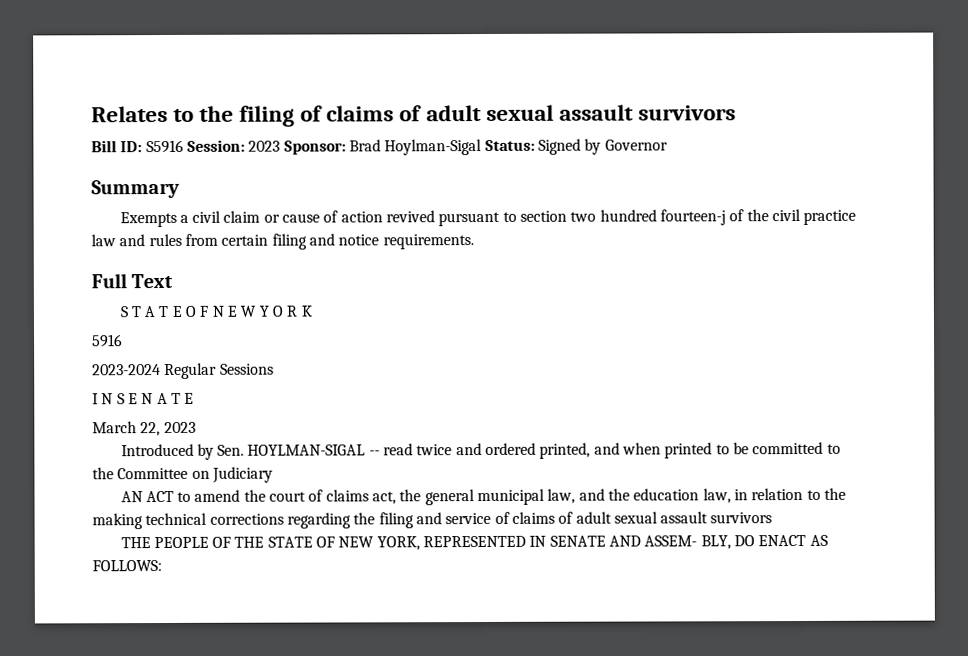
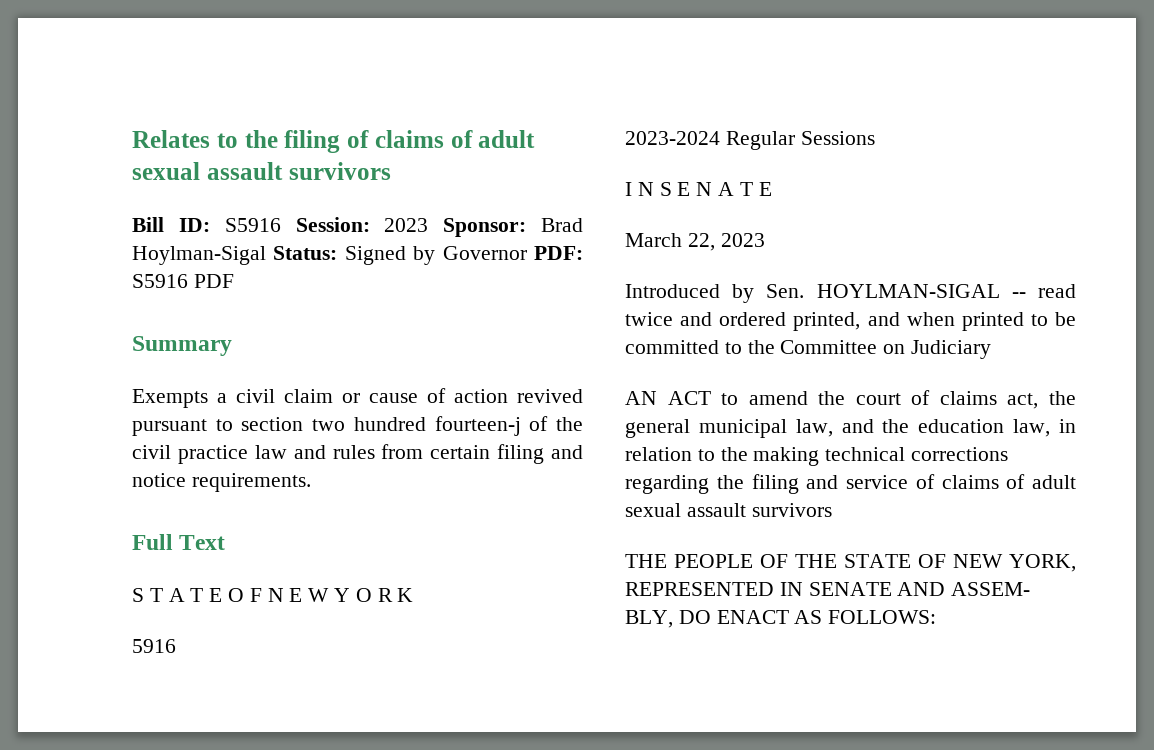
- Bill ID: S5916 Session: 2023 Sponsor: Brad Hoylman-Sigal Status: Signed by Governor
+ Bill ID: S5916 Session: 2023 Sponsor: Brad Hoylman-Sigal Status: Signed by Governor PDF: S5916 PDF

